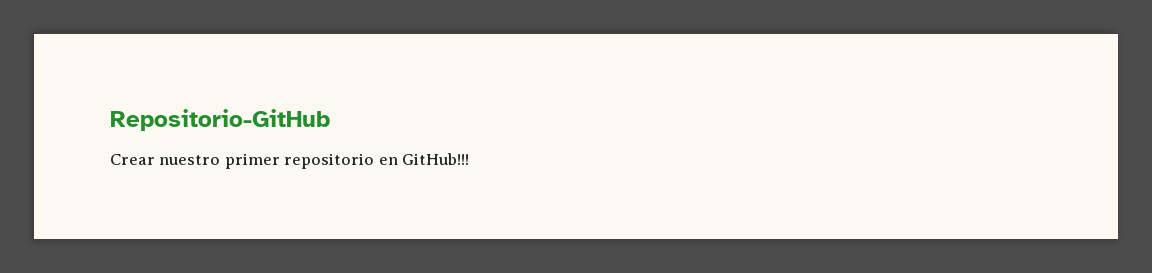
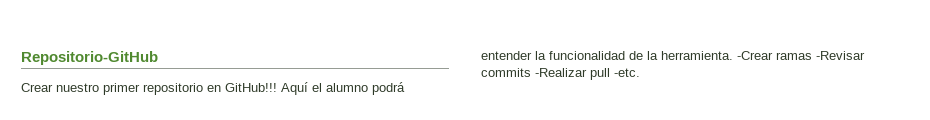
+ Aquí el alumno podrá entender la funcionalidad de la herramienta. -Crear ramas -Revisar commits -Realizar pull -etc.

